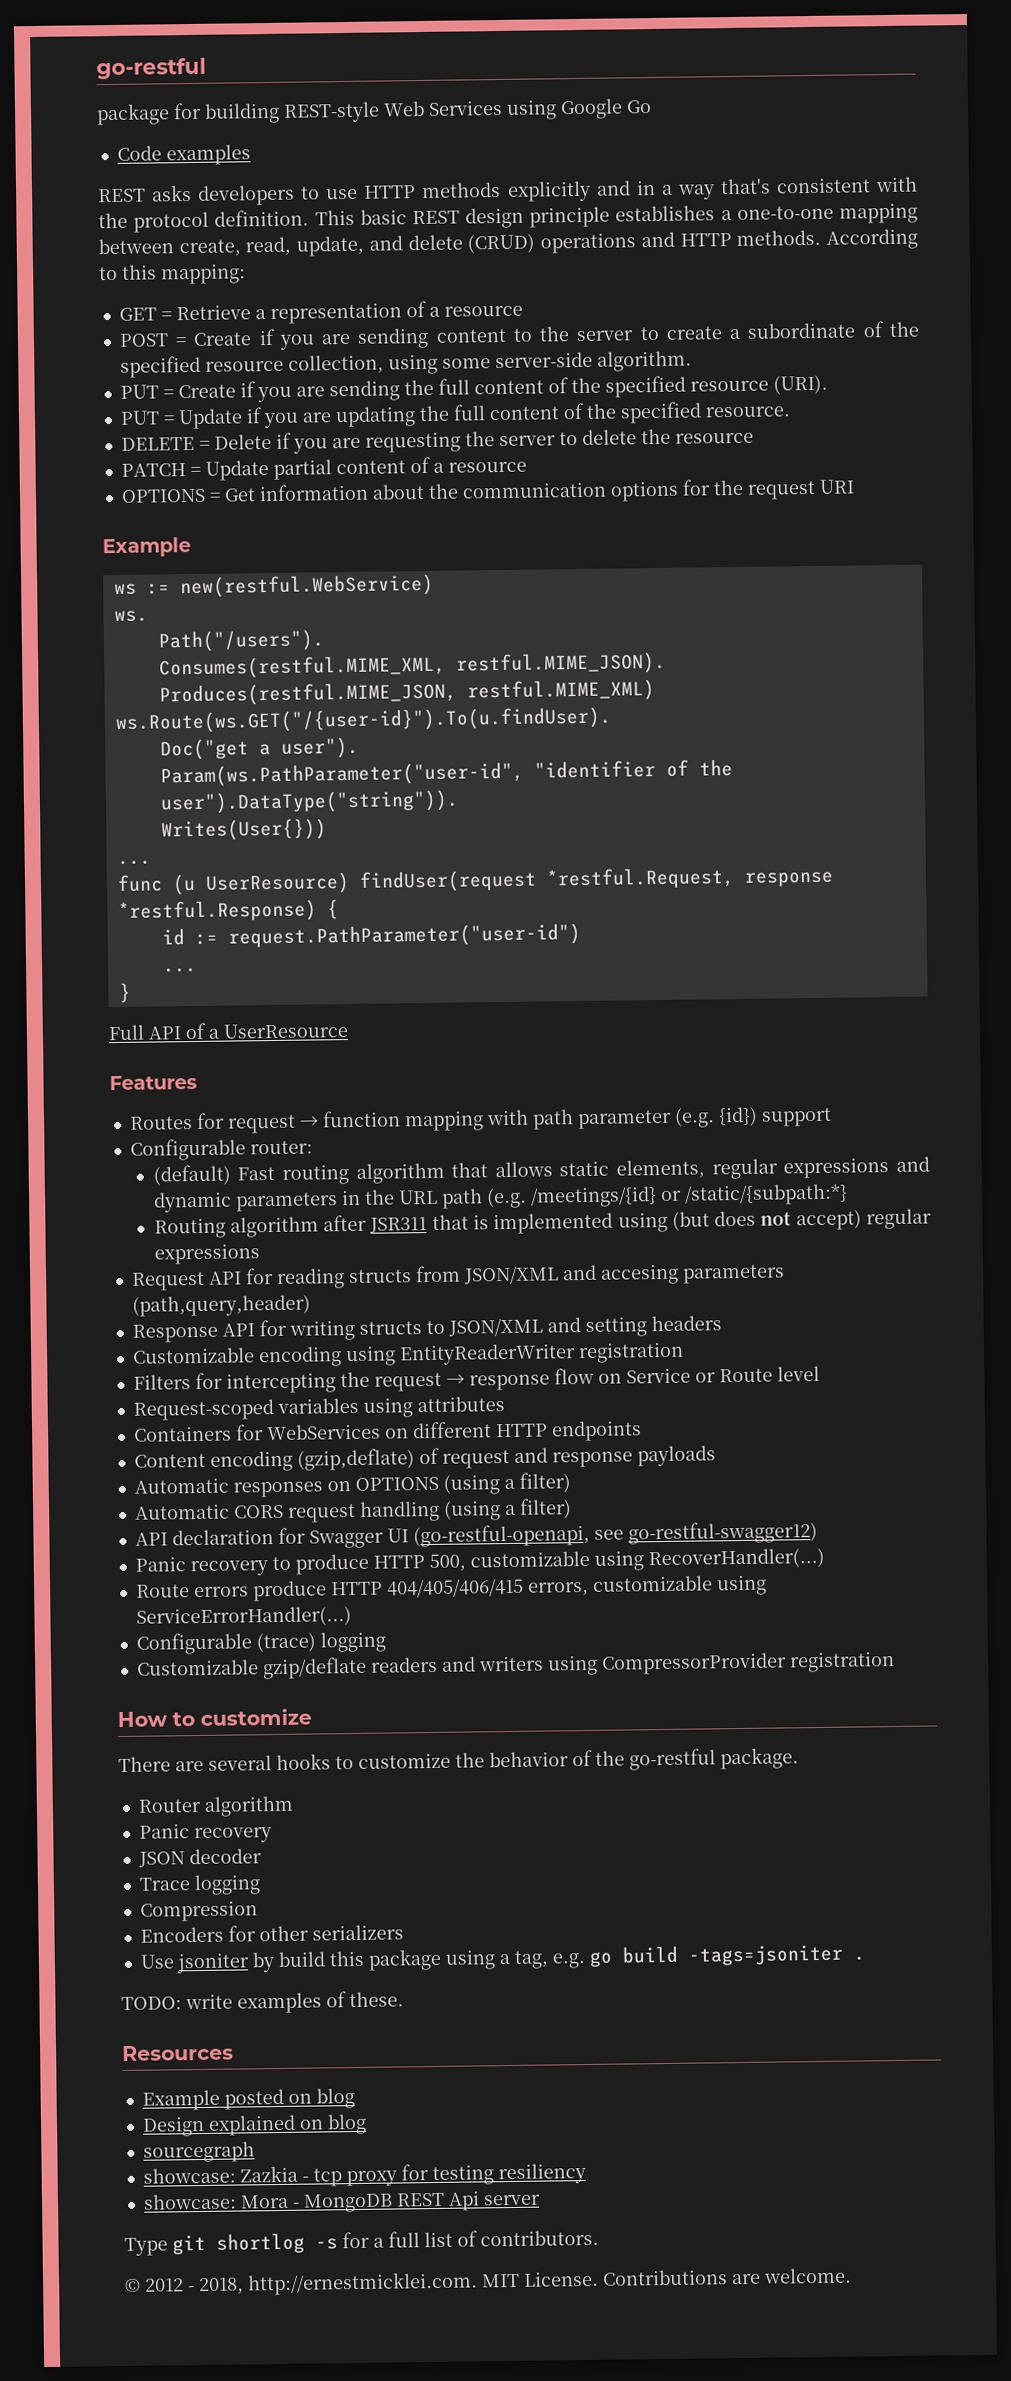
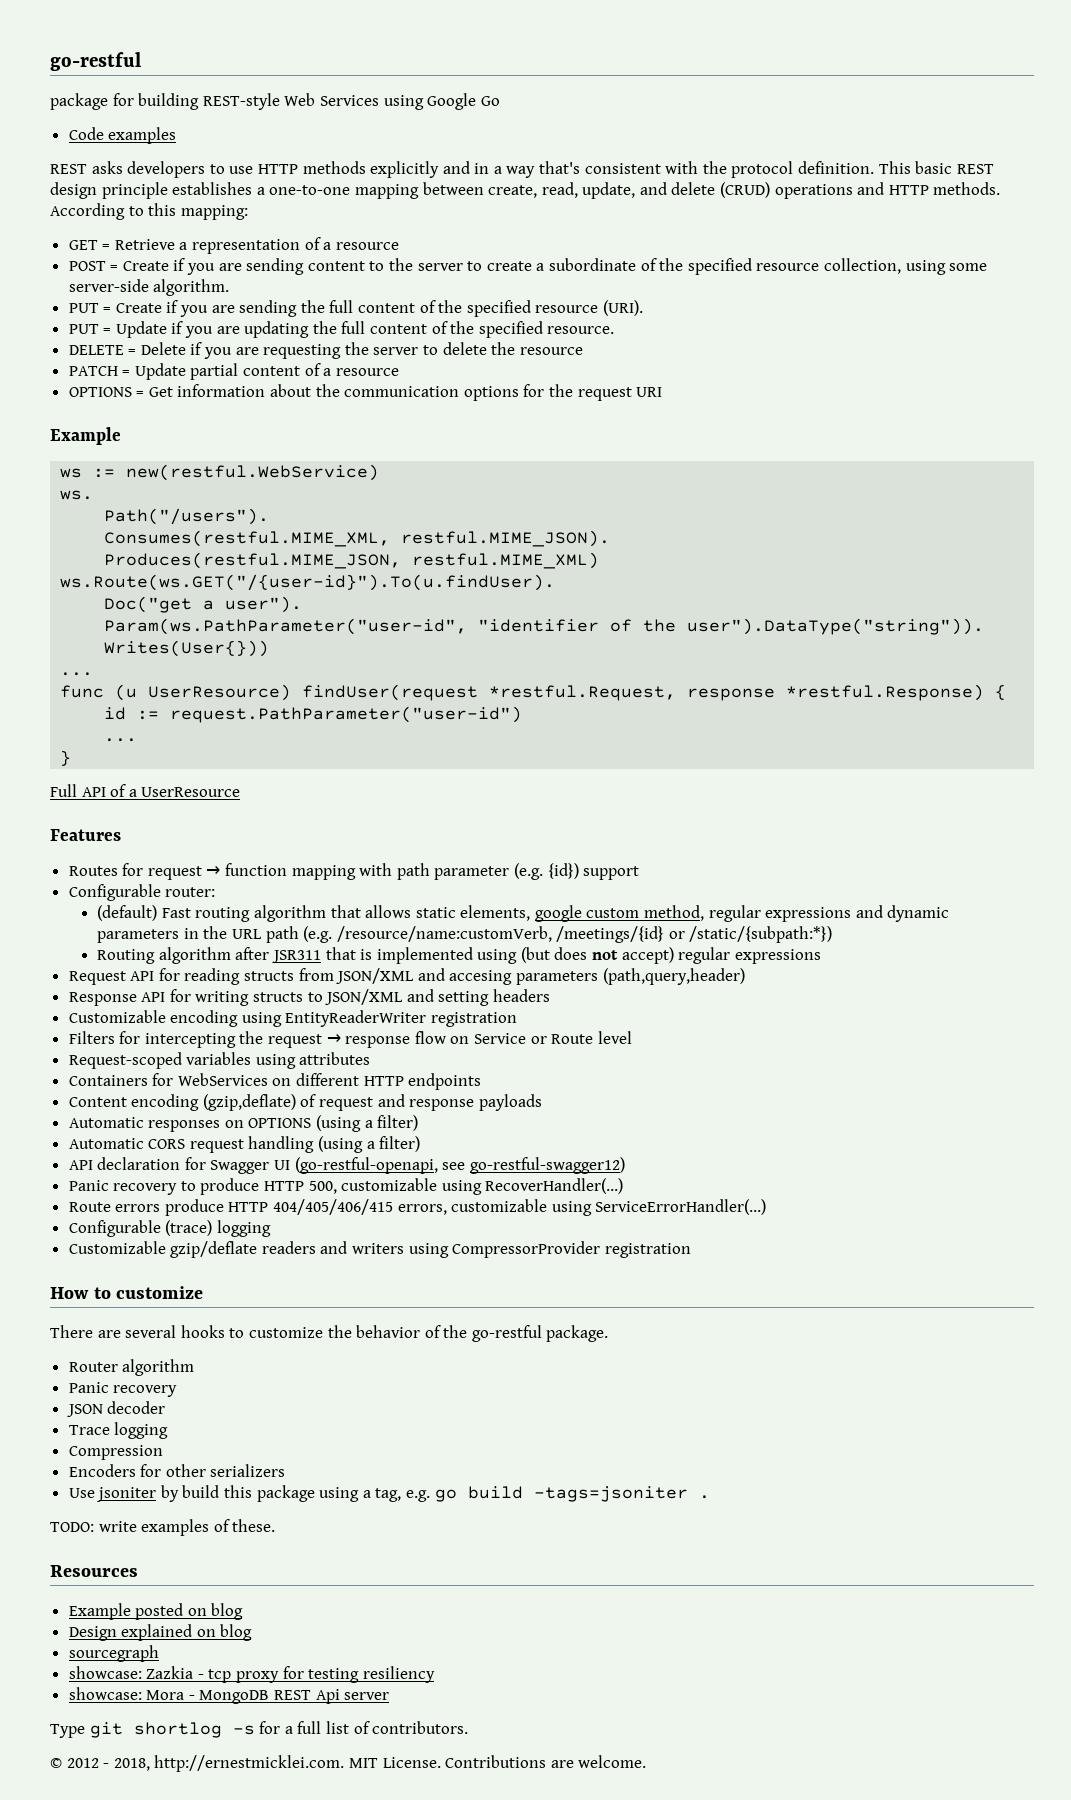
- (default) Fast routing algorithm that allows static elements, regular expressions and dynamic parameters in the URL path (e.g. /meetings/{id} or /static/{subpath:*}
+ (default) Fast routing algorithm that allows static elements, google custom method, regular expressions and dynamic parameters in the URL path (e.g. /resource/name:customVerb, /meetings/{id} or /static/{subpath:*})

